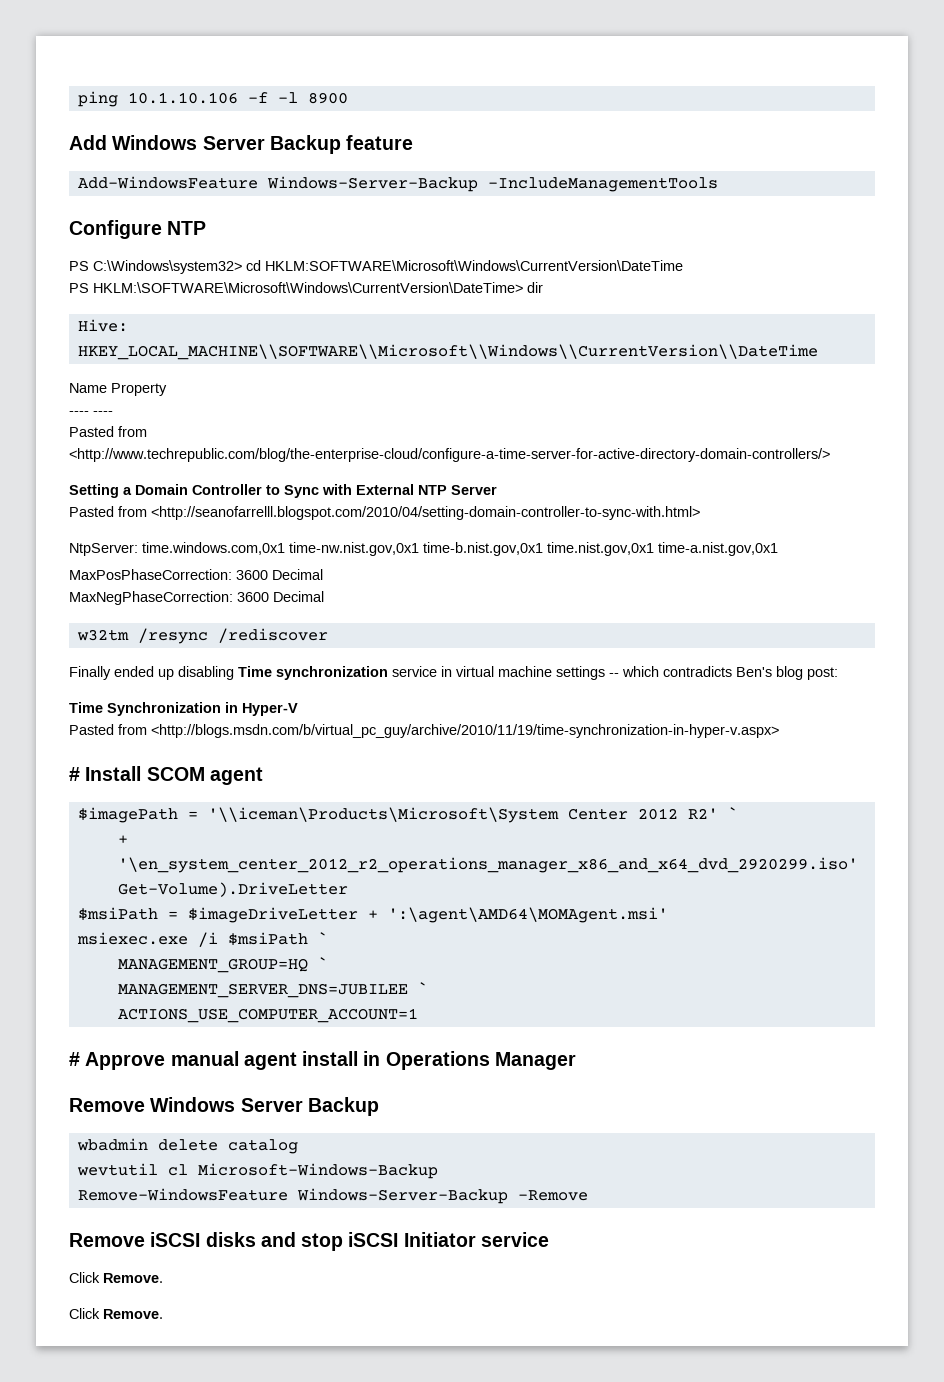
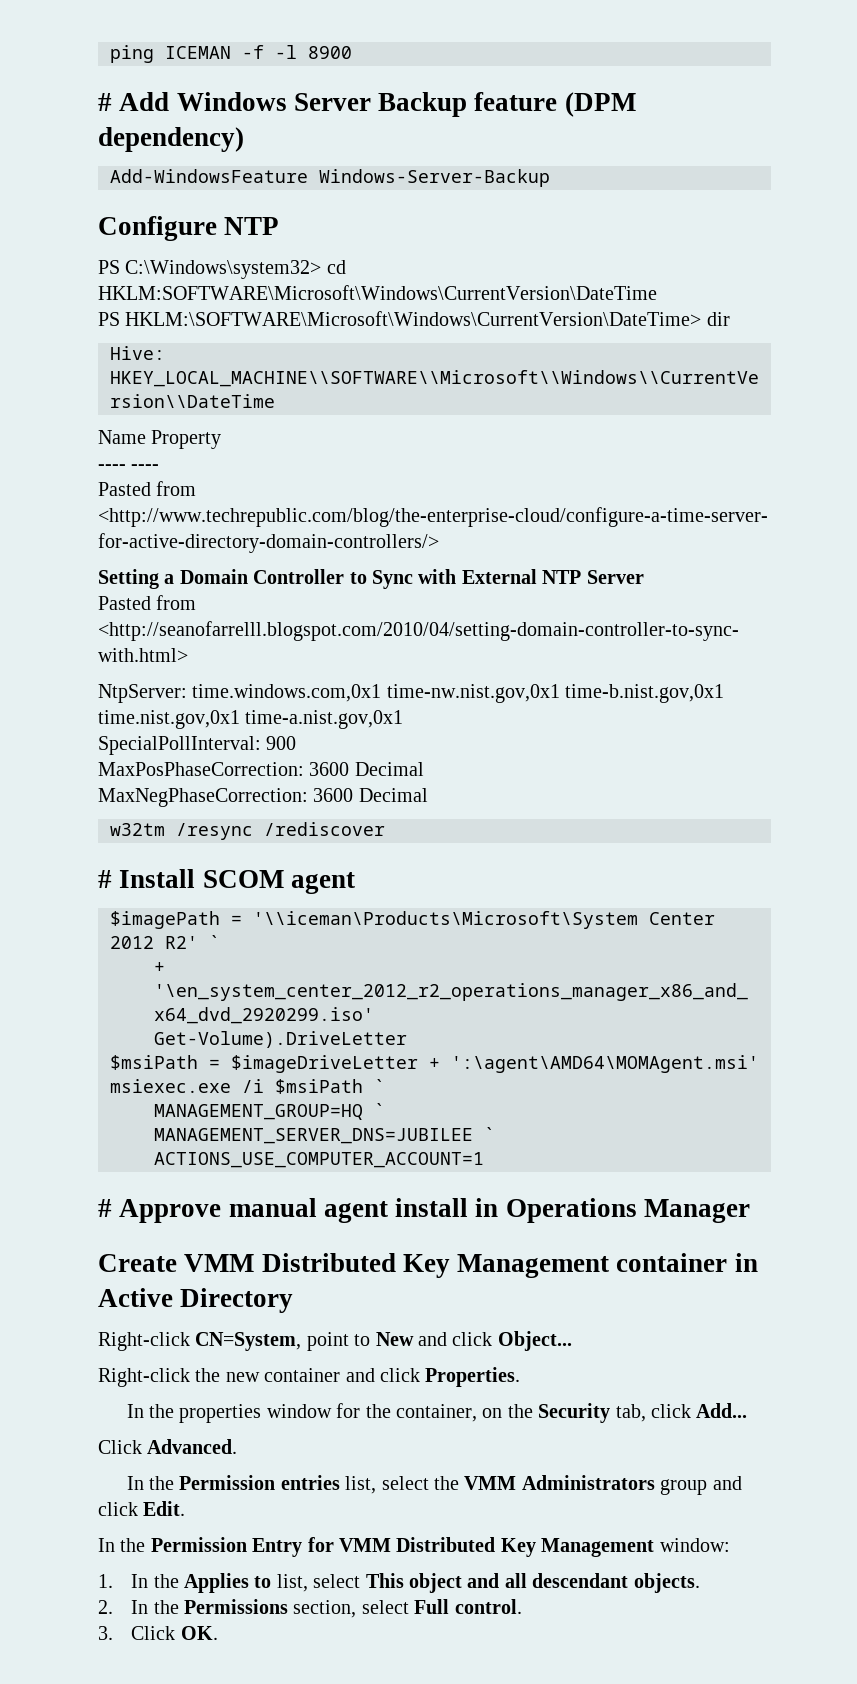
- ping 10.1.10.106 -f -l 8900
+ ping ICEMAN -f -l 8900
- Add Windows Server Backup feature
+ # Add Windows Server Backup feature (DPM dependency)
- Add-WindowsFeature Windows-Server-Backup -IncludeManagementTools
+ Add-WindowsFeature Windows-Server-Backup
+ SpecialPollInterval: 900
- Finally ended up disabling Time synchronization service in virtual machine settings -- which contradicts Ben's blog post:
- Time Synchronization in Hyper-V
- Pasted from <http://blogs.msdn.com/b/virtual_pc_guy/archive/2010/11/19/time-synchronization-in-hyper-v.aspx>
- Remove Windows Server Backup
- wbadmin delete catalog
- wevtutil cl Microsoft-Windows-Backup
- Remove-WindowsFeature Windows-Server-Backup -Remove
- Remove iSCSI disks and stop iSCSI Initiator service
- Click Remove.
- Click Remove.
+ Create VMM Distributed Key Management container in Active Directory
+ Right-click CN=System, point to New and click Object...
+ Right-click the new container and click Properties.
+ In the properties window for the container, on the Security tab, click Add...
+ Click Advanced.
+ In the Permission entries list, select the VMM Administrators group and click Edit.
+ In the Permission Entry for VMM Distributed Key Management window:
+ 1. In the Applies to list, select This object and all descendant objects.
+ 2. In the Permissions section, select Full control.
+ 3. Click OK.

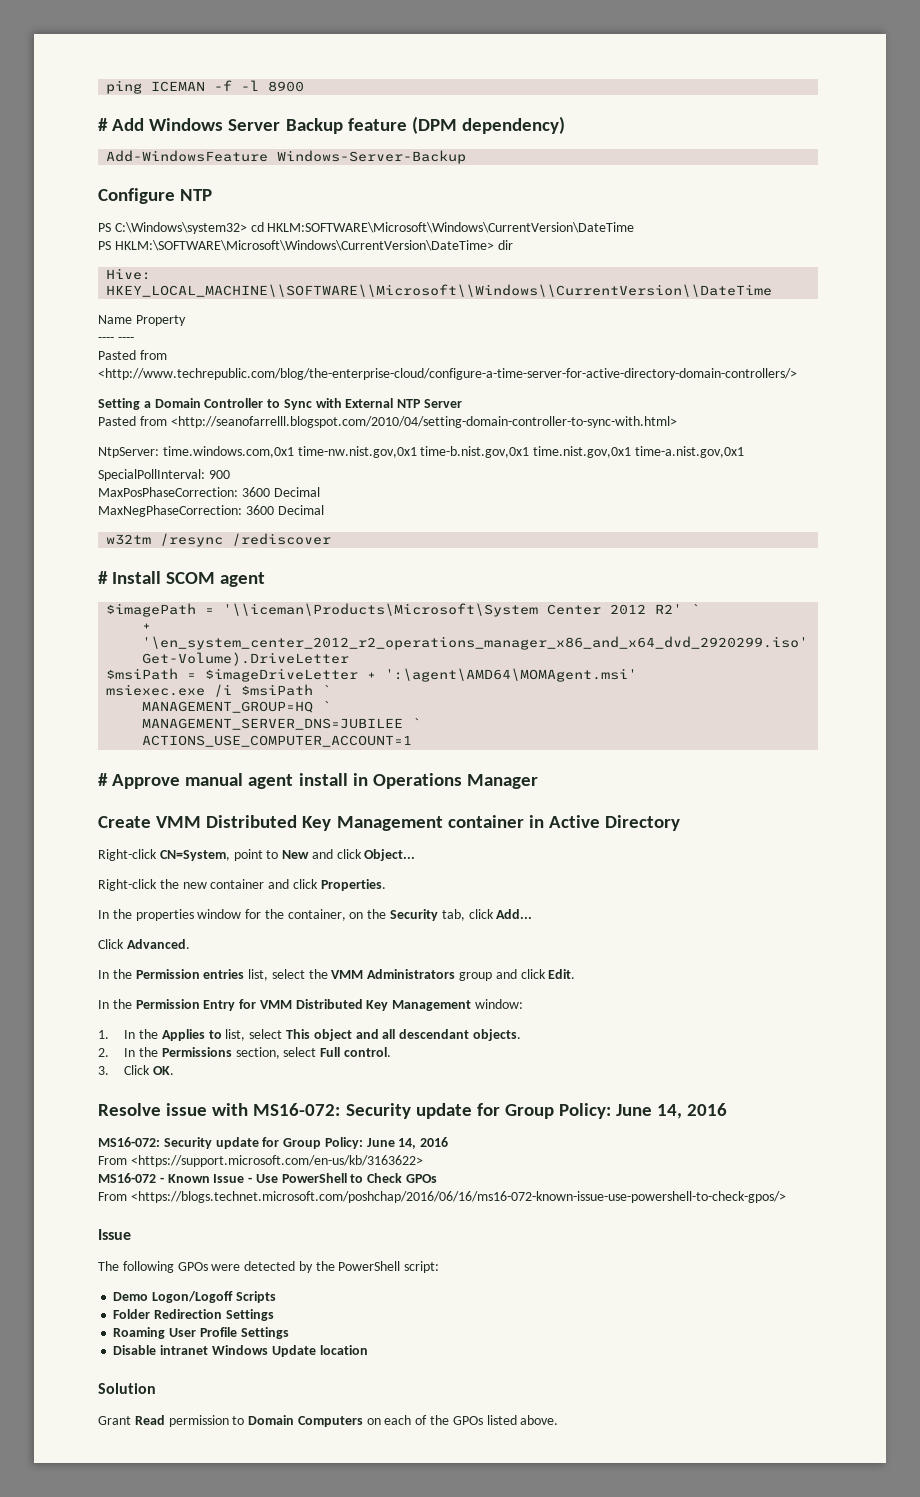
+ Resolve issue with MS16-072: Security update for Group Policy: June 14, 2016
+ MS16-072: Security update for Group Policy: June 14, 2016
+ From <https://support.microsoft.com/en-us/kb/3163622>
+ MS16-072 - Known Issue - Use PowerShell to Check GPOs
+ From <https://blogs.technet.microsoft.com/poshchap/2016/06/16/ms16-072-known-issue-use-powershell-to-check-gpos/>
+ Issue
+ The following GPOs were detected by the PowerShell script:
+ Demo Logon/Logoff Scripts
+ Folder Redirection Settings
+ Roaming User Profile Settings
+ Disable intranet Windows Update location
+ Solution
+ Grant Read permission to Domain Computers on each of the GPOs listed above.

